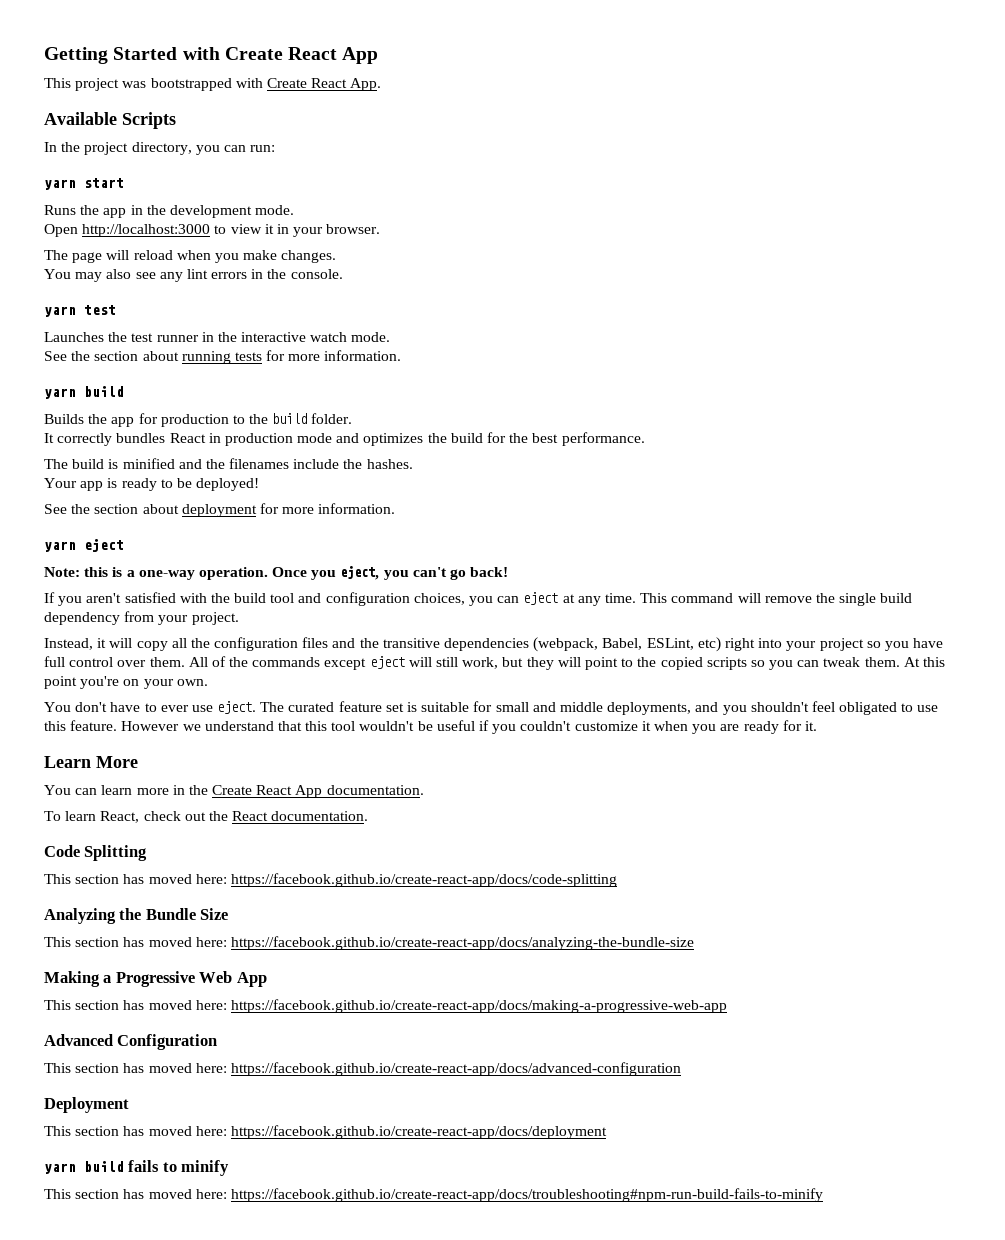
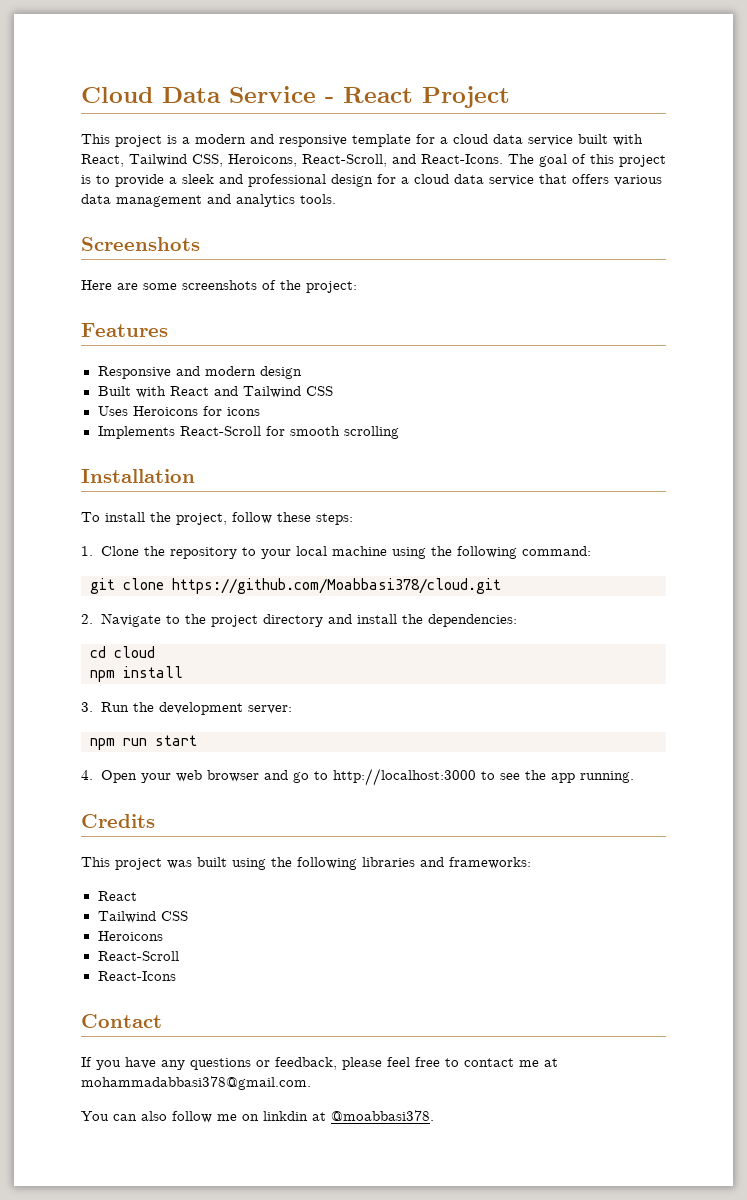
- Getting Started with Create React App
- This project was bootstrapped with Create React App.
- Available Scripts
- In the project directory, you can run:
- yarn start
- Runs the app in the development mode.
- Open http://localhost:3000 to view it in your browser.
- The page will reload when you make changes.
- You may also see any lint errors in the console.
- yarn test
- Launches the test runner in the interactive watch mode.
- See the section about running tests for more information.
- yarn build
- Builds the app for production to the build folder.
- It correctly bundles React in production mode and optimizes the build for the best performance.
- The build is minified and the filenames include the hashes.
- Your app is ready to be deployed!
- See the section about deployment for more information.
- yarn eject
- Note: this is a one-way operation. Once you eject, you can't go back!
- If you aren't satisfied with the build tool and configuration choices, you can eject at any time. This command will remove the single build dependency from your project.
- Instead, it will copy all the configuration files and the transitive dependencies (webpack, Babel, ESLint, etc) right into your project so you have full control over them. All of the commands except eject will still work, but they will point to the copied scripts so you can tweak them. At this point you're on your own.
- You don't have to ever use eject. The curated feature set is suitable for small and middle deployments, and you shouldn't feel obligated to use this feature. However we understand that this tool wouldn't be useful if you couldn't customize it when you are ready for it.
- Learn More
- You can learn more in the Create React App documentation.
- To learn React, check out the React documentation.
- Code Splitting
- This section has moved here: https://facebook.github.io/create-react-app/docs/code-splitting
- Analyzing the Bundle Size
- This section has moved here: https://facebook.github.io/create-react-app/docs/analyzing-the-bundle-size
- Making a Progressive Web App
- This section has moved here: https://facebook.github.io/create-react-app/docs/making-a-progressive-web-app
- Advanced Configuration
- This section has moved here: https://facebook.github.io/create-react-app/docs/advanced-configuration
- Deployment
- This section has moved here: https://facebook.github.io/create-react-app/docs/deployment
- yarn build fails to minify
- This section has moved here: https://facebook.github.io/create-react-app/docs/troubleshooting#npm-run-build-fails-to-minify
+ Cloud Data Service - React Project
+ This project is a modern and responsive template for a cloud data service built with React, Tailwind CSS, Heroicons, React-Scroll, and React-Icons. The goal of this project is to provide a sleek and professional design for a cloud data service that offers various data management and analytics tools.
+ Screenshots
+ Here are some screenshots of the project:
+ Features
+ Responsive and modern design
+ Built with React and Tailwind CSS
+ Uses Heroicons for icons
+ Implements React-Scroll for smooth scrolling
+ Installation
+ To install the project, follow these steps:
+ 1. Clone the repository to your local machine using the following command:
+ git clone https://github.com/Moabbasi378/cloud.git
+ 2. Navigate to the project directory and install the dependencies:
+ cd cloud
+ npm install
+ 3. Run the development server:
+ npm run start
+ 4. Open your web browser and go to http://localhost:3000 to see the app running.
+ Credits
+ This project was built using the following libraries and frameworks:
+ React
+ Tailwind CSS
+ Heroicons
+ React-Scroll
+ React-Icons
+ Contact
+ If you have any questions or feedback, please feel free to contact me at mohammadabbasi378@gmail.com.
+ You can also follow me on linkdin at @moabbasi378.

